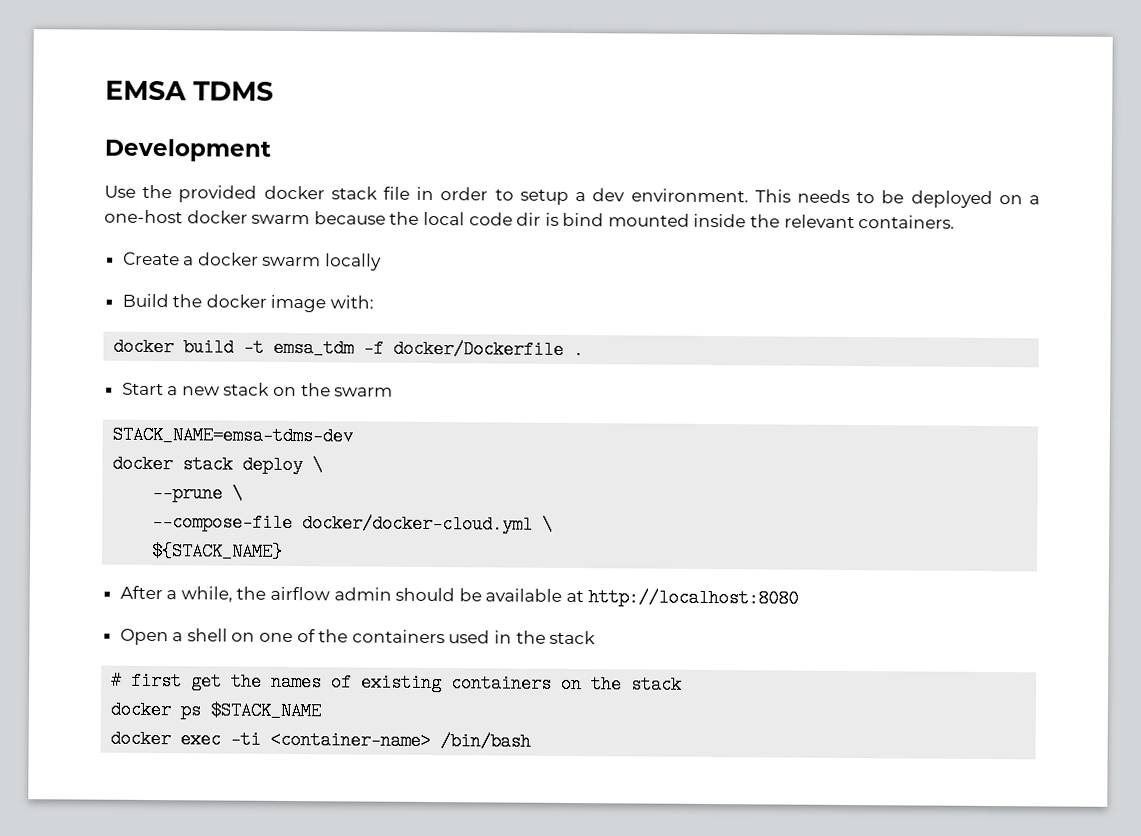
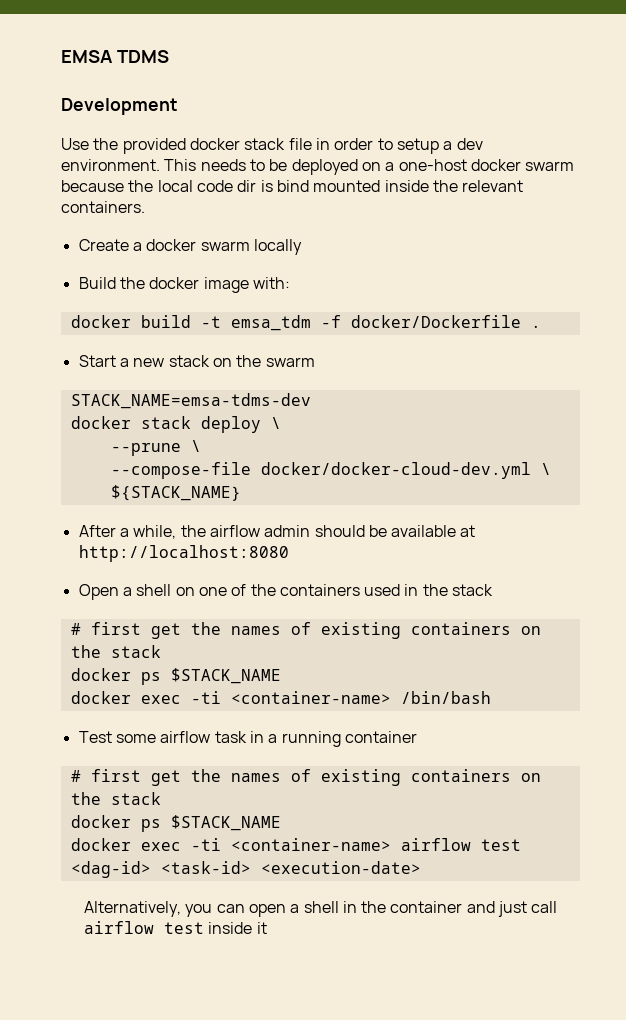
- --compose-file docker/docker-cloud.yml \
+ --compose-file docker/docker-cloud-dev.yml \
+ Test some airflow task in a running container
+ # first get the names of existing containers on the stack
+ docker ps $STACK_NAME
+ docker exec -ti <container-name> airflow test <dag-id> <task-id> <execution-date>
+ Alternatively, you can open a shell in the container and just call airflow test inside it

